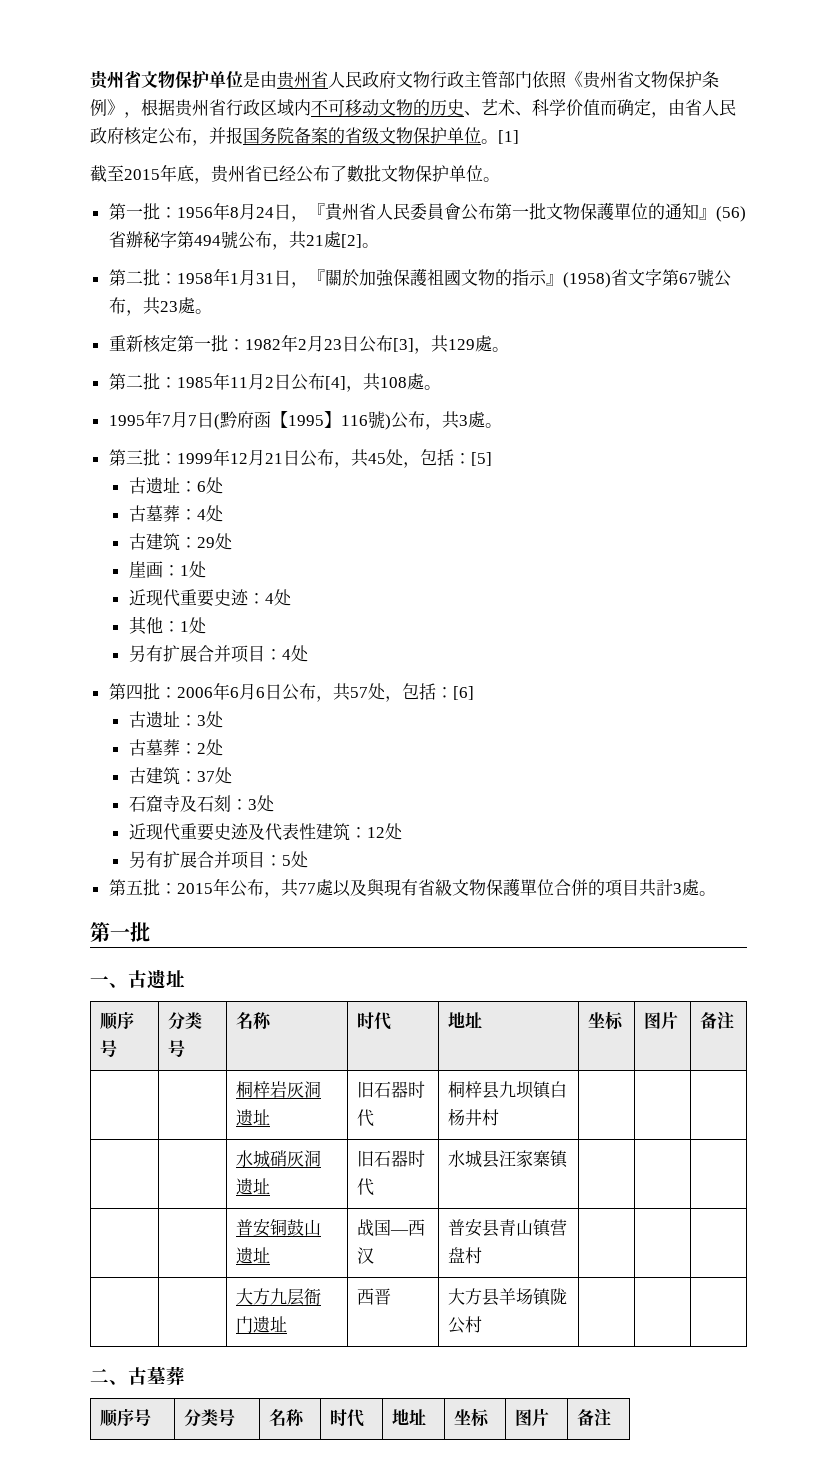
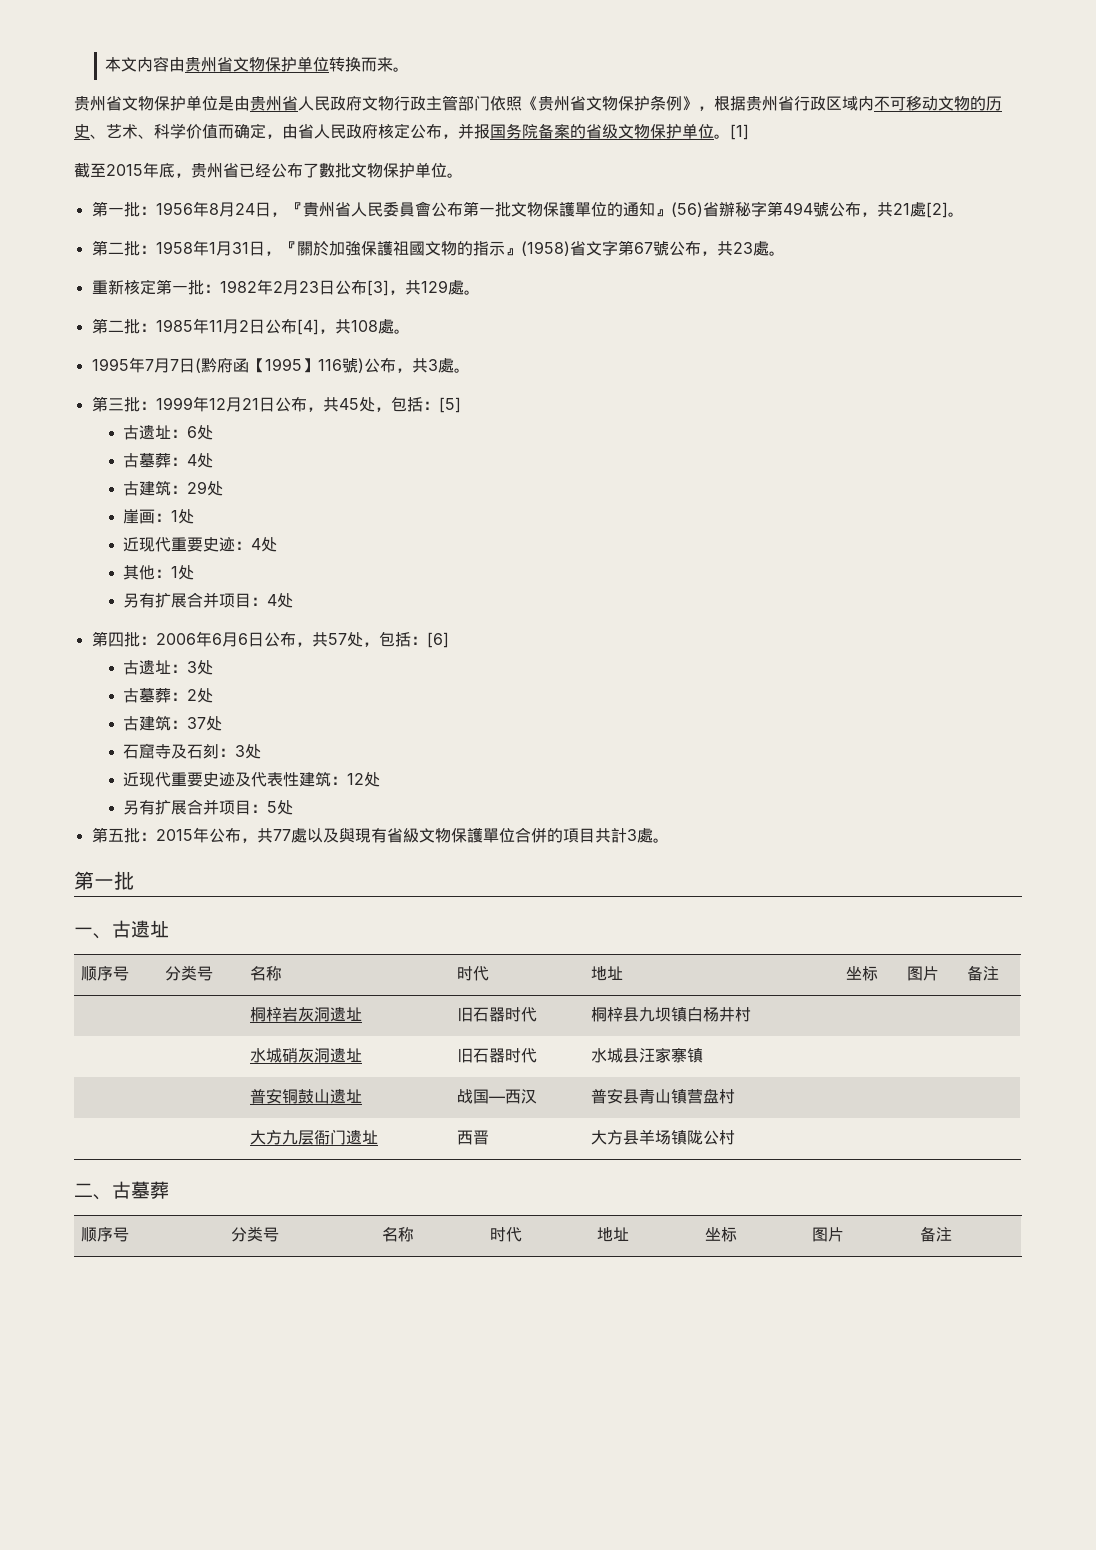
+ 本文内容由贵州省文物保护单位转换而来。

